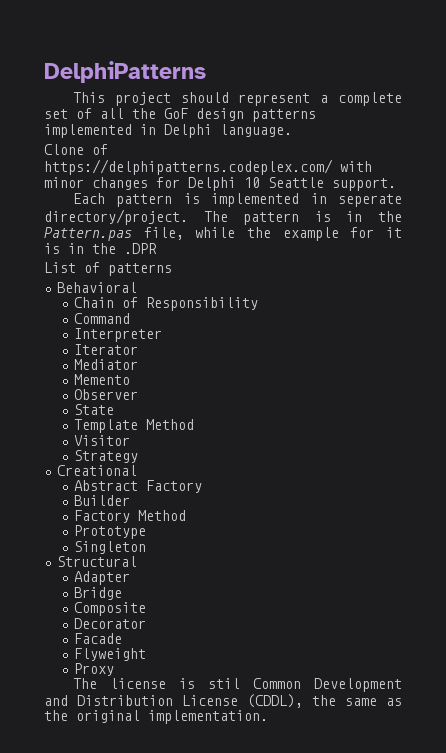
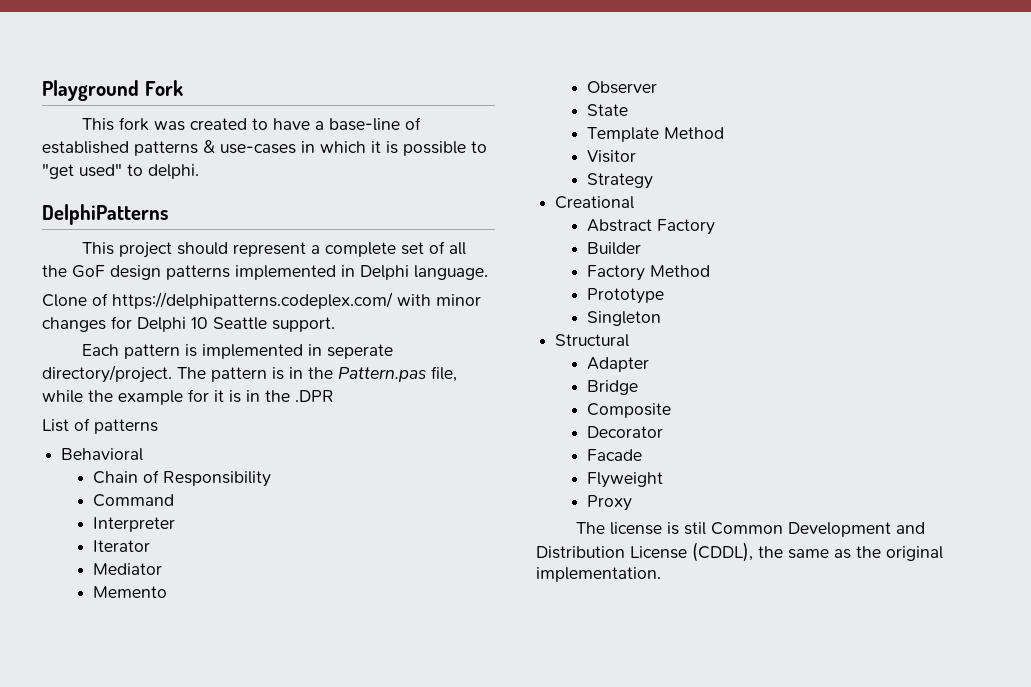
+ Playground Fork
+ This fork was created to have a base-line of established patterns & use-cases in which it is possible to "get used" to delphi.

